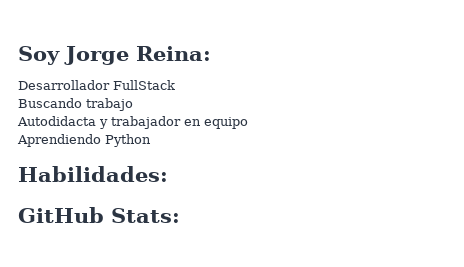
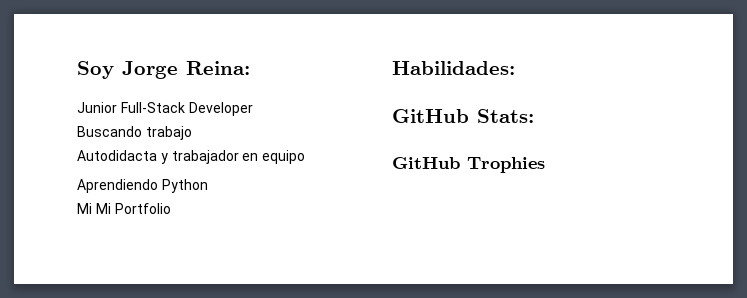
- Desarrollador FullStack
+ Junior Full-Stack Developer
+ Mi Mi Portfolio
+ GitHub Trophies

